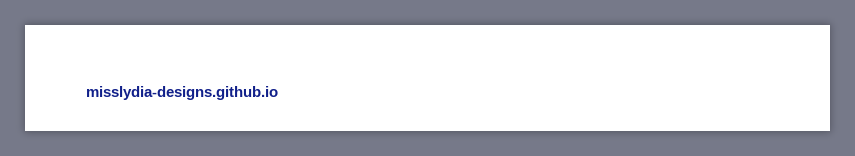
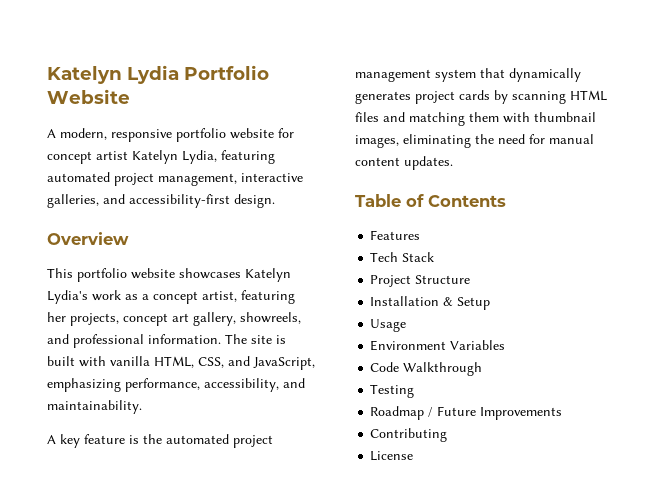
- misslydia-designs.github.io
+ Katelyn Lydia Portfolio Website
+ A modern, responsive portfolio website for concept artist Katelyn Lydia, featuring automated project management, interactive galleries, and accessibility-first design.
+ Overview
+ This portfolio website showcases Katelyn Lydia's work as a concept artist, featuring her projects, concept art gallery, showreels, and professional information. The site is built with vanilla HTML, CSS, and JavaScript, emphasizing performance, accessibility, and maintainability.
+ A key feature is the automated project management system that dynamically generates project cards by scanning HTML files and matching them with thumbnail images, eliminating the need for manual content updates.
+ Table of Contents
+ Features
+ Tech Stack
+ Project Structure
+ Installation & Setup
+ Usage
+ Environment Variables
+ Code Walkthrough
+ Testing
+ Roadmap / Future Improvements
+ Contributing
+ License

